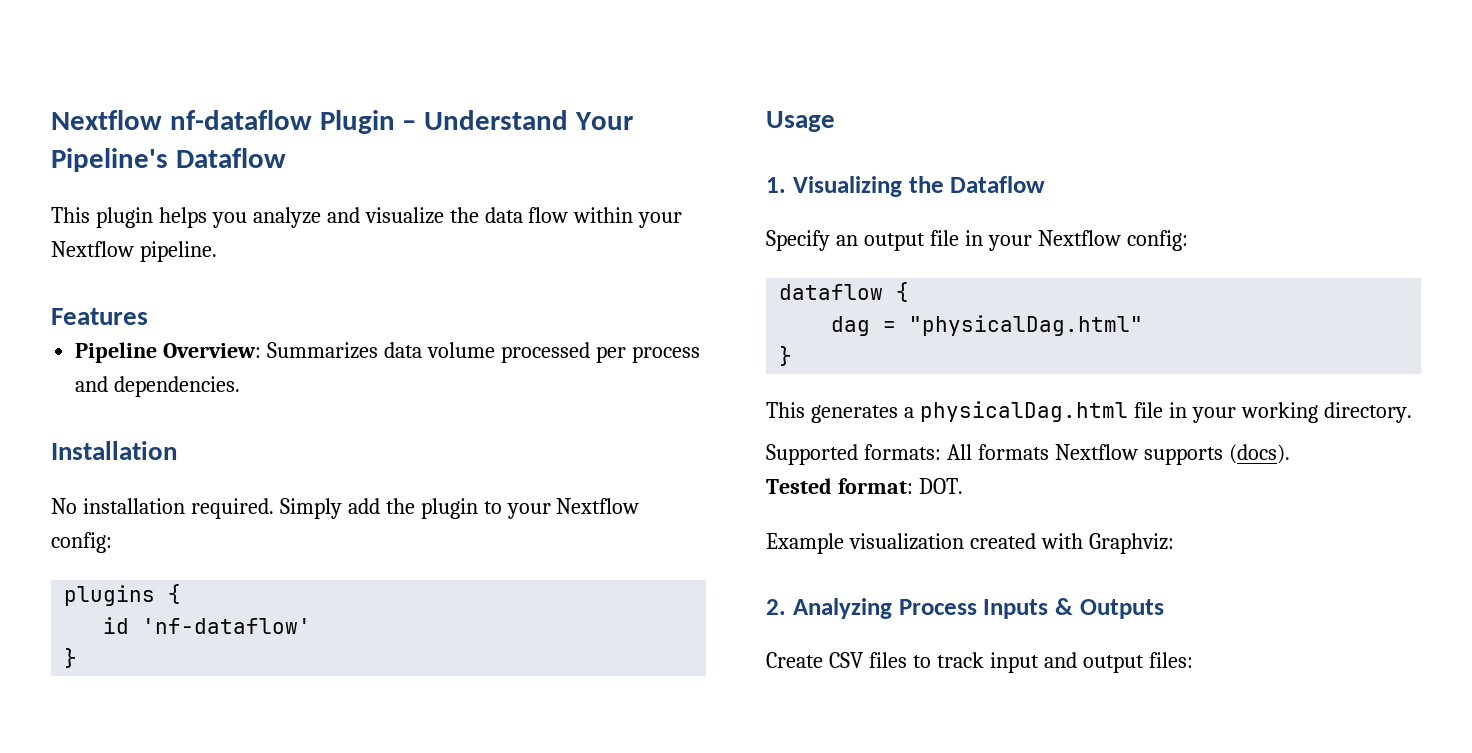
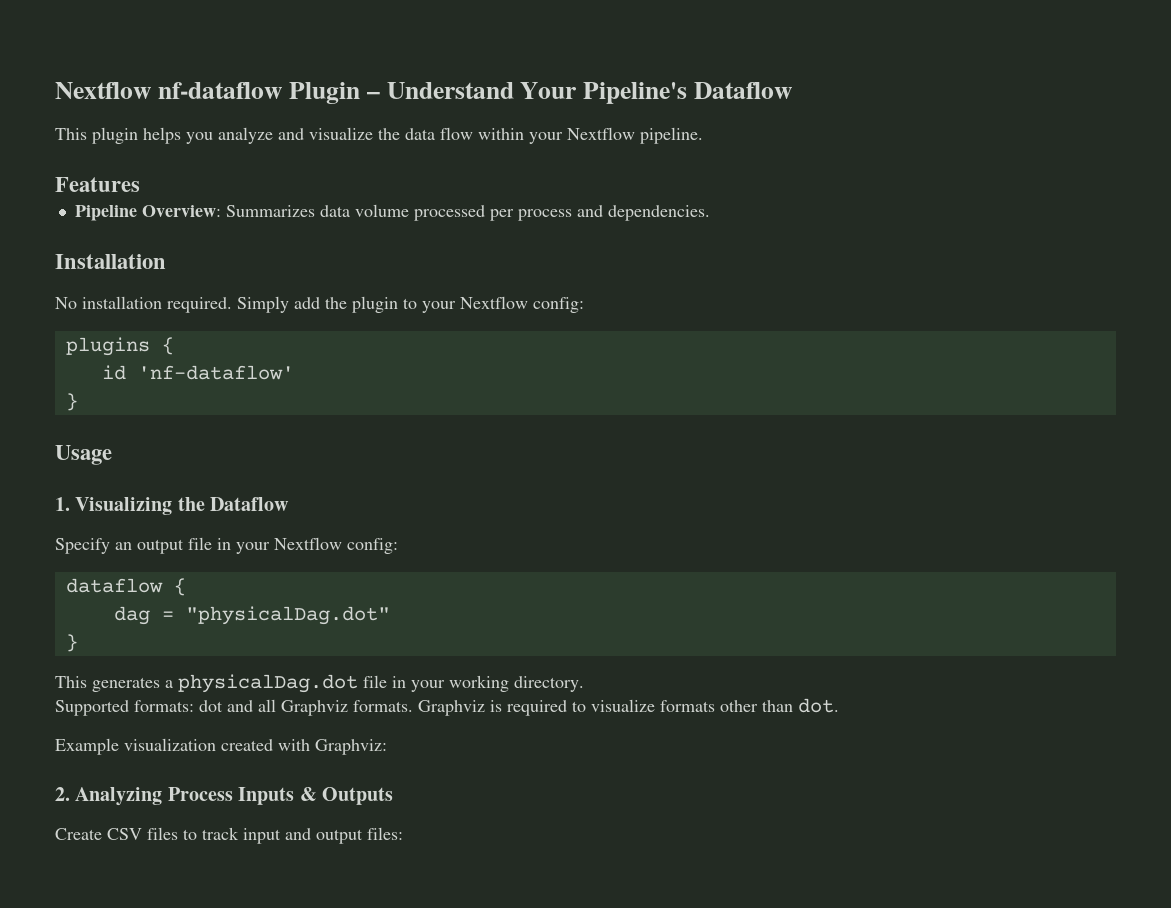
- dag = "physicalDag.html"
+ dag = "physicalDag.dot"
- This generates a physicalDag.html file in your working directory.
+ This generates a physicalDag.dot file in your working directory.
- Supported formats: All formats Nextflow supports (docs).
- Tested format: DOT.
+ Supported formats: dot and all Graphviz formats. Graphviz is required to visualize formats other than dot.

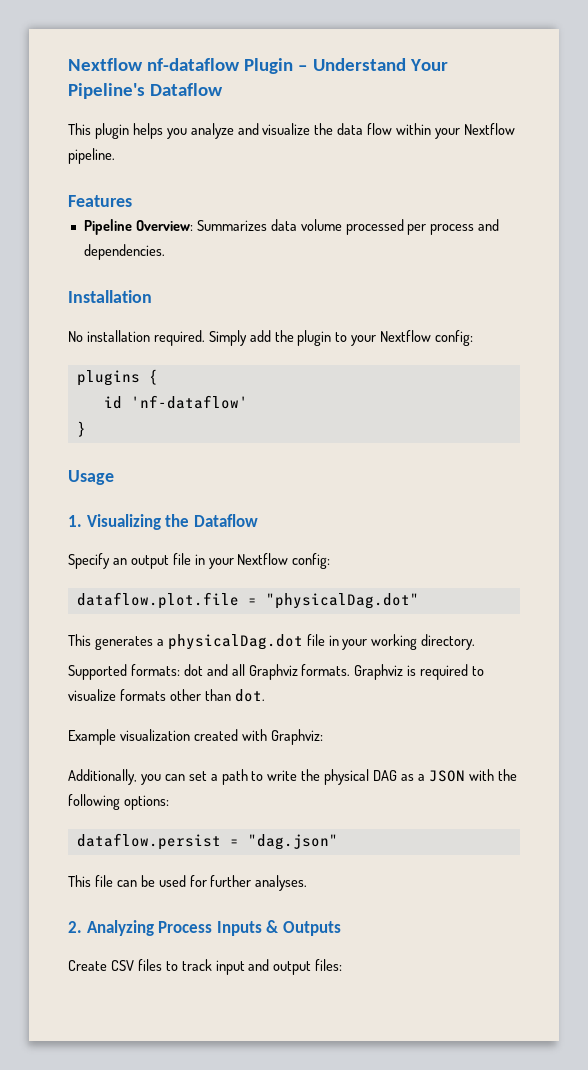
- dataflow {
- dag = "physicalDag.dot"
- }
+ dataflow.plot.file = "physicalDag.dot"
+ Additionally, you can set a path to write the physical DAG as a JSON with the following options:
+ dataflow.persist = "dag.json"
+ This file can be used for further analyses.

